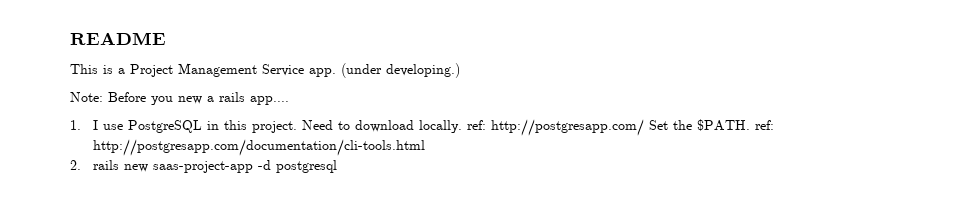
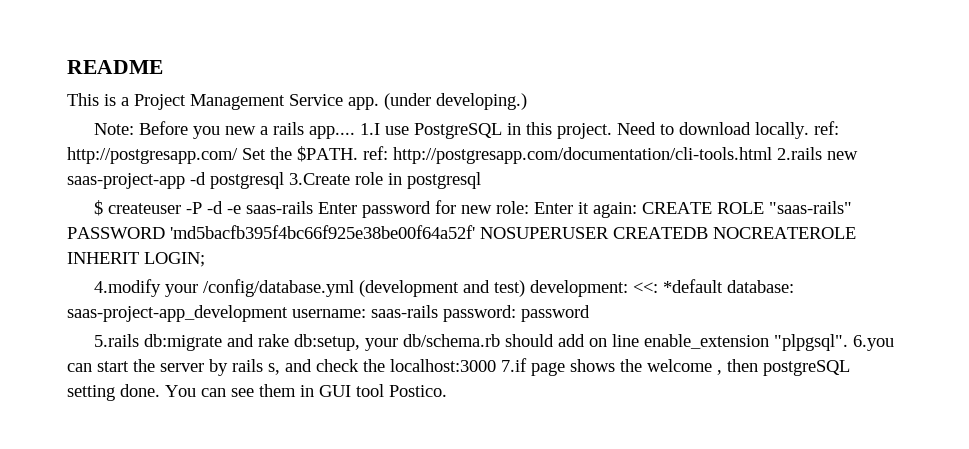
- Note: Before you new a rails app....
- 1. I use PostgreSQL in this project.
+ Note: Before you new a rails app.... 1.I use PostgreSQL in this project.
- Need to download locally. ref: http://postgresapp.com/ Set the $PATH. ref: http://postgresapp.com/documentation/cli-tools.html
- 2. rails new saas-project-app -d postgresql
+ Need to download locally. ref: http://postgresapp.com/ Set the $PATH. ref: http://postgresapp.com/documentation/cli-tools.html 2.rails new saas-project-app -d postgresql 3.Create role in postgresql
+ $ createuser -P -d -e saas-rails Enter password for new role: Enter it again: CREATE ROLE "saas-rails" PASSWORD 'md5bacfb395f4bc66f925e38be00f64a52f' NOSUPERUSER CREATEDB NOCREATEROLE INHERIT LOGIN;
+ 4.modify your /config/database.yml (development and test) development: <<: *default database: saas-project-app_development username: saas-rails password: password
+ 5.rails db:migrate and rake db:setup, your db/schema.rb should add on line enable_extension "plpgsql". 6.you can start the server by rails s, and check the localhost:3000 7.if page shows the welcome , then postgreSQL setting done. You can see them in GUI tool Postico.

